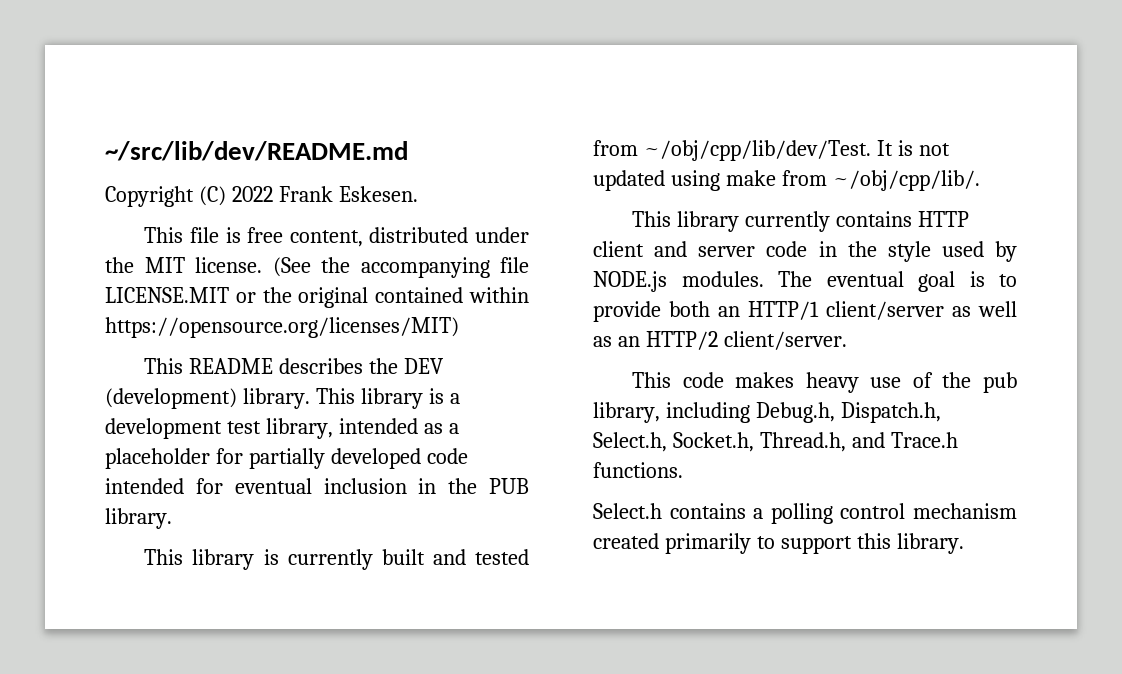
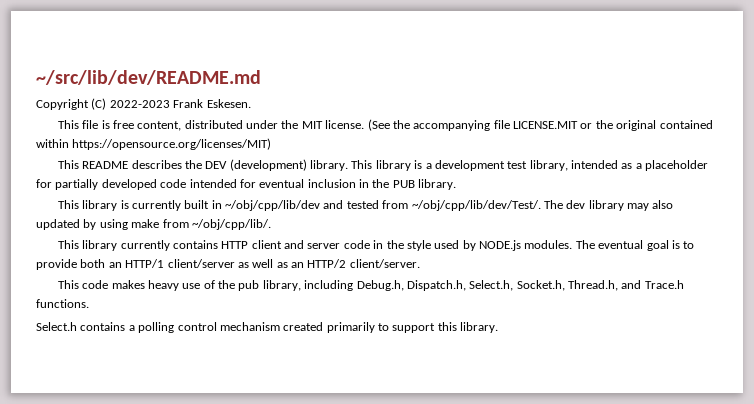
- Copyright (C) 2022 Frank Eskesen.
+ Copyright (C) 2022-2023 Frank Eskesen.
- This library is currently built and tested from ~/obj/cpp/lib/dev/Test. It is not updated using make from ~/obj/cpp/lib/.
+ This library is currently built in ~/obj/cpp/lib/dev and tested from ~/obj/cpp/lib/dev/Test/. The dev library may also updated by using make from ~/obj/cpp/lib/.

